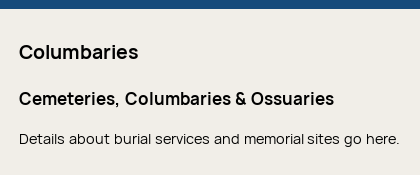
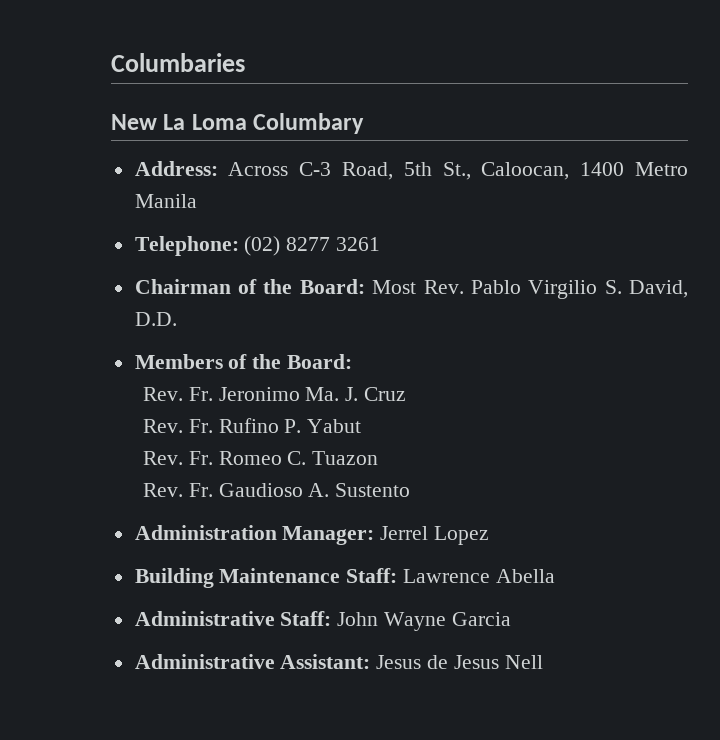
- Cemeteries, Columbaries & Ossuaries
- Details about burial services and memorial sites go here.
+ New La Loma Columbary
+ Address: Across C-3 Road, 5th St., Caloocan, 1400 Metro Manila
+ Telephone: (02) 8277 3261
+ Chairman of the Board: Most Rev. Pablo Virgilio S. David, D.D.
+ Members of the Board:
+ Rev. Fr. Jeronimo Ma. J. Cruz
+ Rev. Fr. Rufino P. Yabut
+ Rev. Fr. Romeo C. Tuazon
+ Rev. Fr. Gaudioso A. Sustento
+ Administration Manager: Jerrel Lopez
+ Building Maintenance Staff: Lawrence Abella
+ Administrative Staff: John Wayne Garcia
+ Administrative Assistant: Jesus de Jesus Nell

